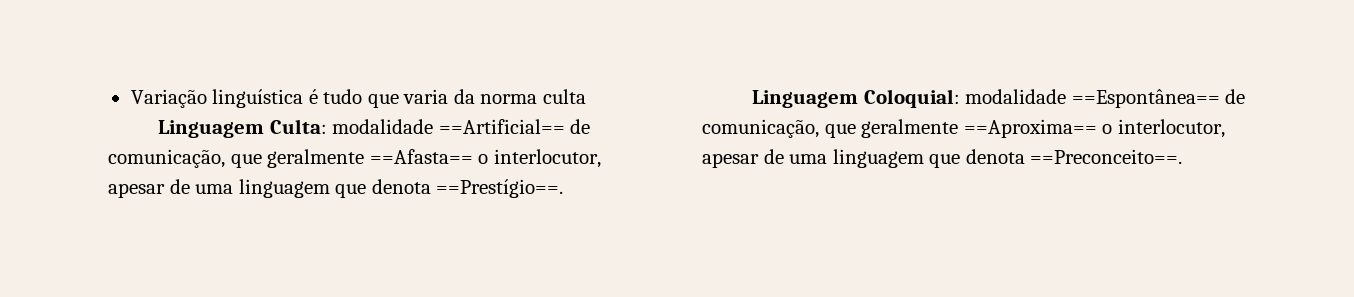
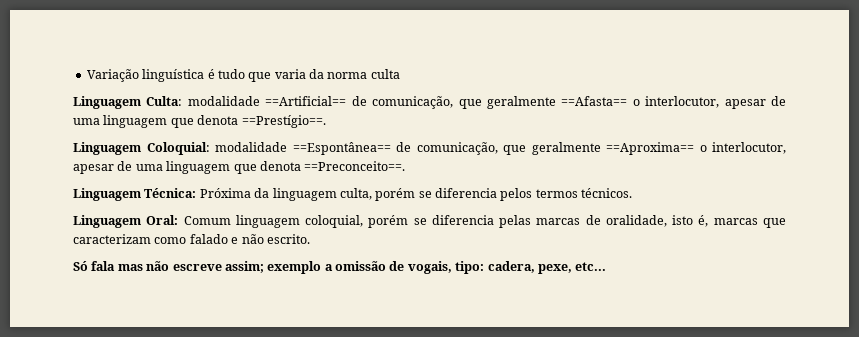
+ Linguagem Técnica: Próxima da linguagem culta, porém se diferencia pelos termos técnicos.
+ Linguagem Oral: Comum linguagem coloquial, porém se diferencia pelas marcas de oralidade, isto é, marcas que caracterizam como falado e não escrito.
+ Só fala mas não escreve assim; exemplo a omissão de vogais, tipo: cadera, pexe, etc...

